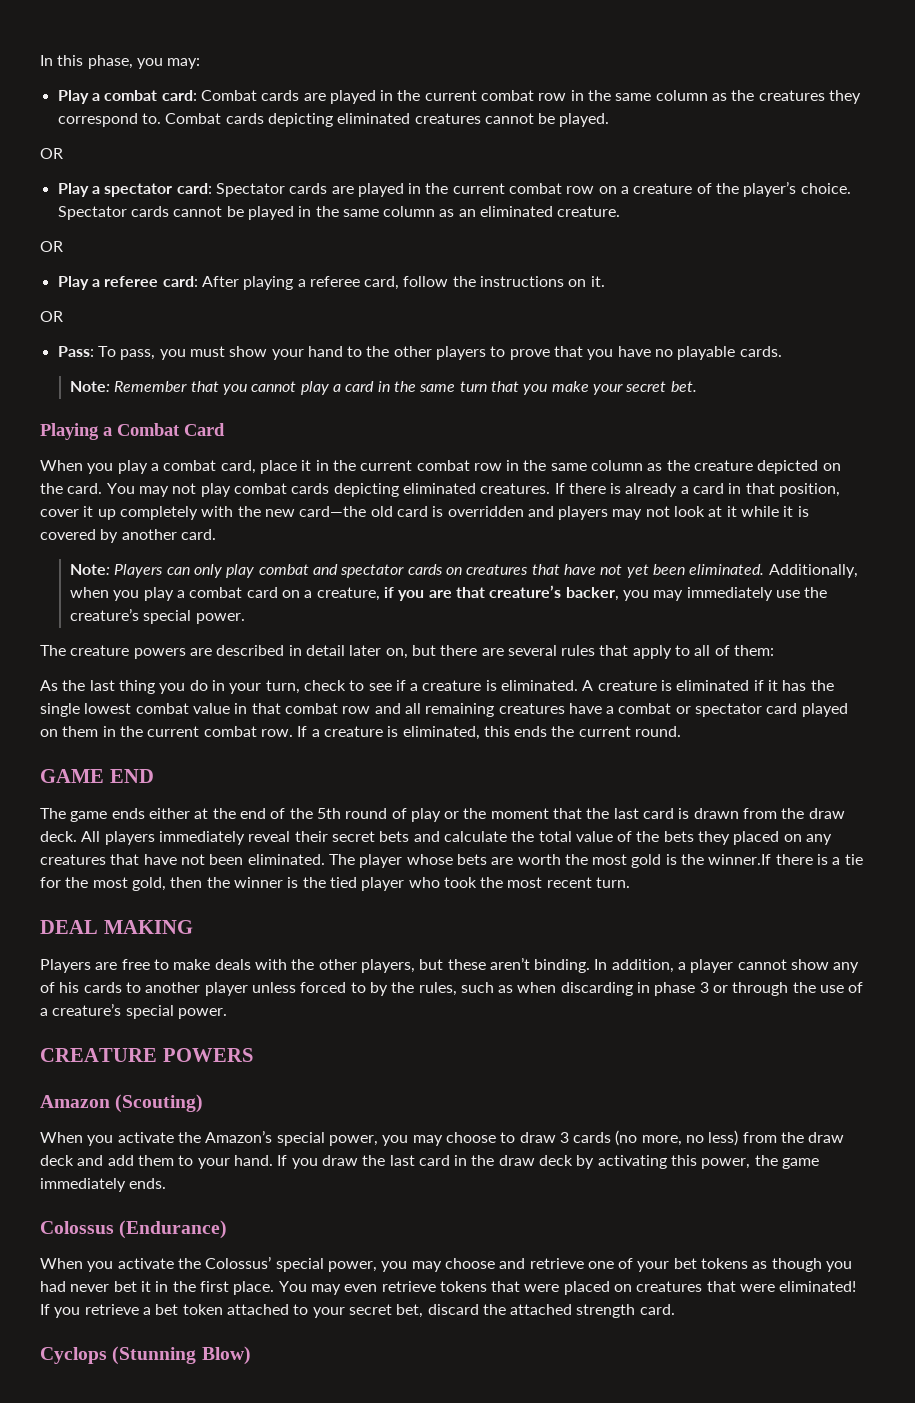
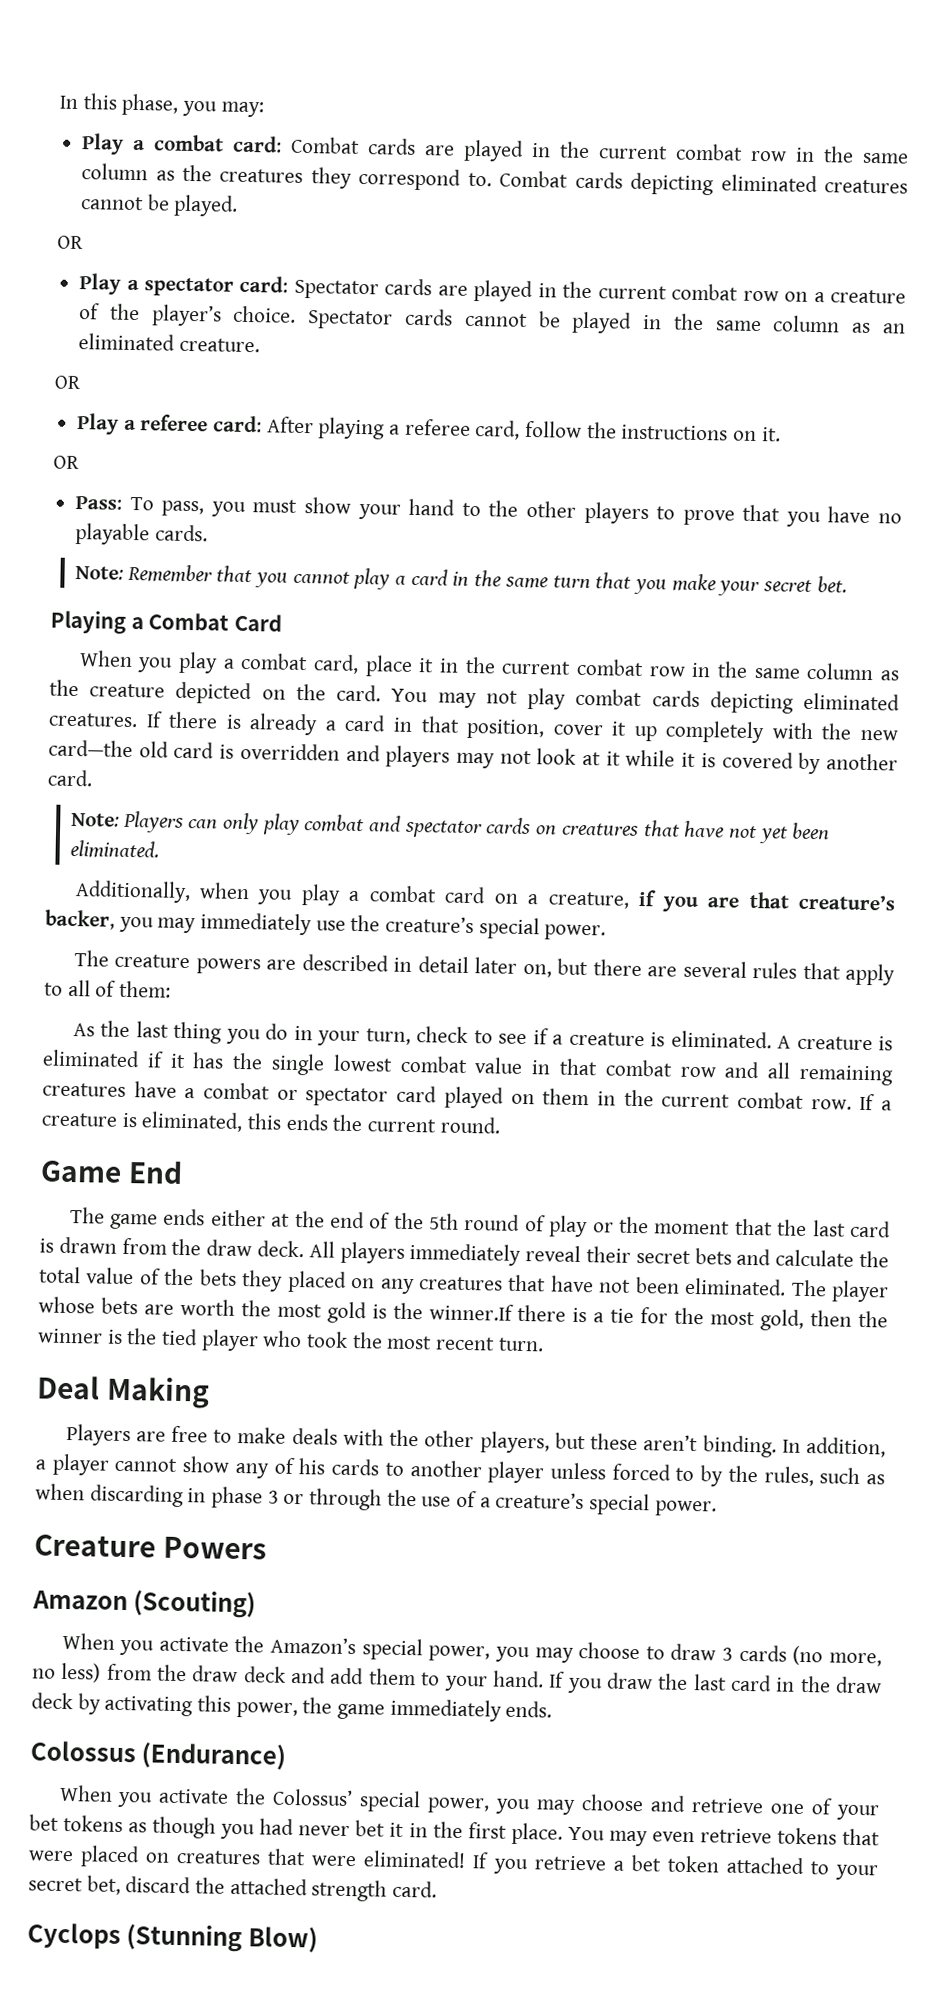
- Note: Players can only play combat and spectator cards on creatures that have not yet been eliminated. Additionally, when you play a combat card on a creature, if you are that creature’s backer, you may immediately use the creature’s special power.
+ Note: Players can only play combat and spectator cards on creatures that have not yet been eliminated.
+ Additionally, when you play a combat card on a creature, if you are that creature’s backer, you may immediately use the creature’s special power.
- GAME END
+ Game End
- DEAL MAKING
+ Deal Making
- CREATURE POWERS
+ Creature Powers

